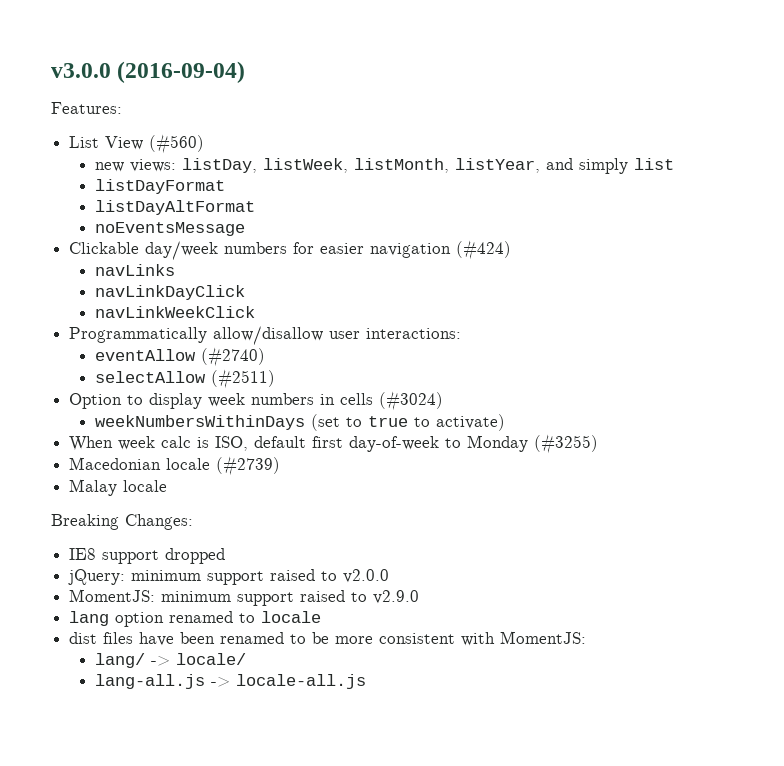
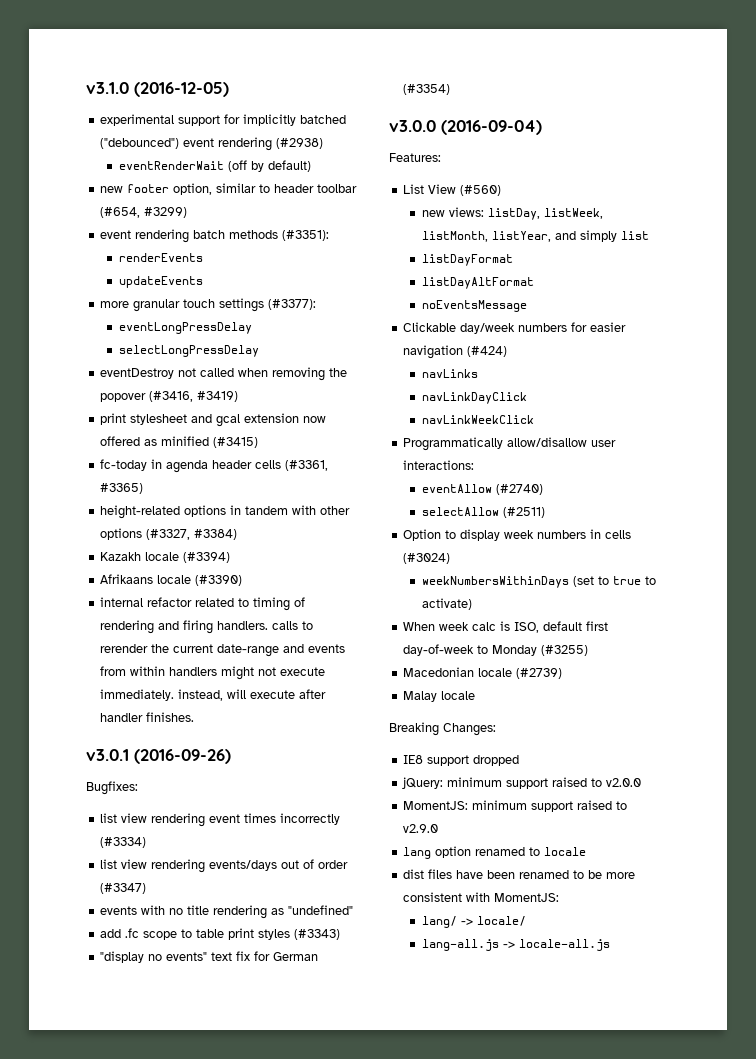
+ v3.1.0 (2016-12-05)
+ experimental support for implicitly batched ("debounced") event rendering (#2938)
+ eventRenderWait (off by default)
+ new footer option, similar to header toolbar (#654, #3299)
+ event rendering batch methods (#3351):
+ renderEvents
+ updateEvents
+ more granular touch settings (#3377):
+ eventLongPressDelay
+ selectLongPressDelay
+ eventDestroy not called when removing the popover (#3416, #3419)
+ print stylesheet and gcal extension now offered as minified (#3415)
+ fc-today in agenda header cells (#3361, #3365)
+ height-related options in tandem with other options (#3327, #3384)
+ Kazakh locale (#3394)
+ Afrikaans locale (#3390)
+ internal refactor related to timing of rendering and firing handlers. calls to rerender the current date-range and events from within handlers might not execute immediately. instead, will execute after handler finishes.
+ v3.0.1 (2016-09-26)
+ Bugfixes:
+ list view rendering event times incorrectly (#3334)
+ list view rendering events/days out of order (#3347)
+ events with no title rendering as "undefined"
+ add .fc scope to table print styles (#3343)
+ "display no events" text fix for German (#3354)

